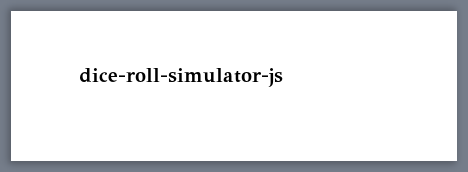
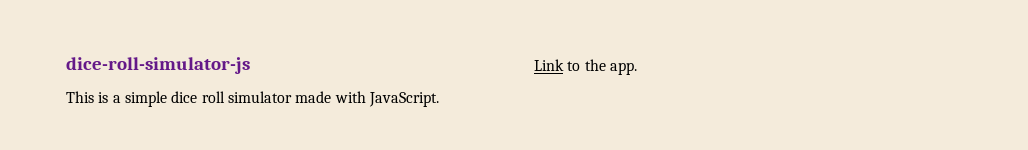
+ This is a simple dice roll simulator made with JavaScript.
+ Link to the app.

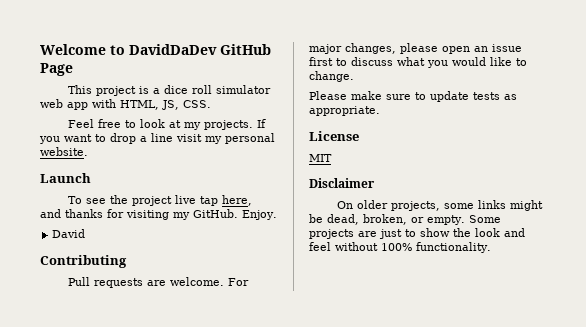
- dice-roll-simulator-js
+ Welcome to DavidDaDev GitHub Page
- This is a simple dice roll simulator made with JavaScript.
- Link to the app.
+ This project is a dice roll simulator web app with HTML, JS, CSS.
+ Feel free to look at my projects. If you want to drop a line visit my personal website.
+ Launch
+ To see the project live tap here, and thanks for visiting my GitHub. Enjoy.
+ David
+ Contributing
+ Pull requests are welcome. For major changes, please open an issue first to discuss what you would like to change.
+ Please make sure to update tests as appropriate.
+ License
+ MIT
+ Disclaimer
+ On older projects, some links might be dead, broken, or empty. Some projects are just to show the look and feel without 100% functionality.

